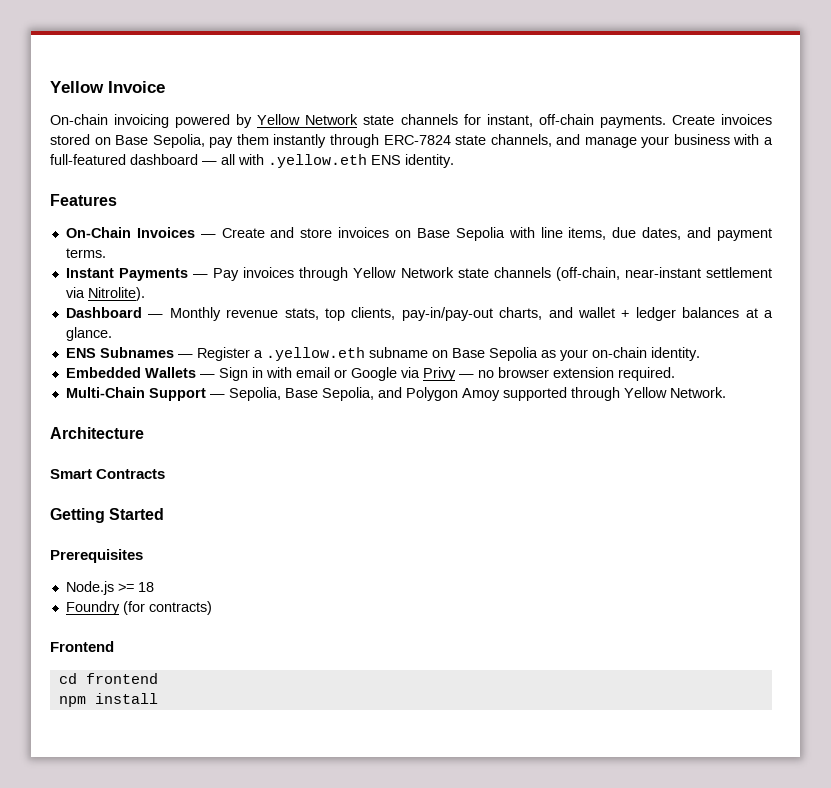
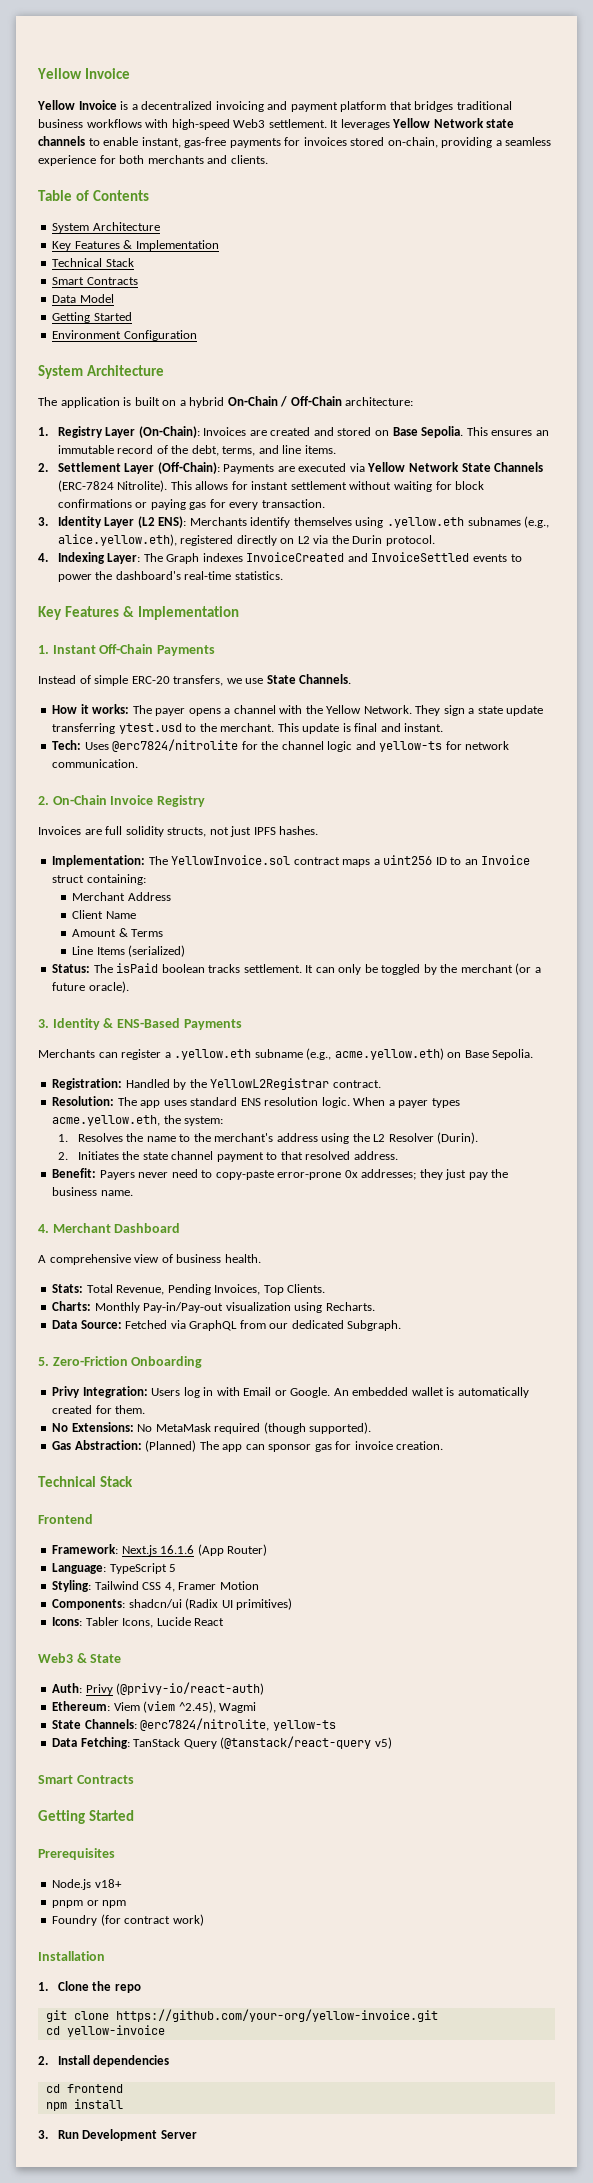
- On-chain invoicing powered by Yellow Network state channels for instant, off-chain payments. Create invoices stored on Base Sepolia, pay them instantly through ERC-7824 state channels, and manage your business with a full-featured dashboard — all with .yellow.eth ENS identity.
- Features
- On-Chain Invoices — Create and store invoices on Base Sepolia with line items, due dates, and payment terms.
- Instant Payments — Pay invoices through Yellow Network state channels (off-chain, near-instant settlement via Nitrolite).
- Dashboard — Monthly revenue stats, top clients, pay-in/pay-out charts, and wallet + ledger balances at a glance.
- ENS Subnames — Register a .yellow.eth subname on Base Sepolia as your on-chain identity.
- Embedded Wallets — Sign in with email or Google via Privy — no browser extension required.
- Multi-Chain Support — Sepolia, Base Sepolia, and Polygon Amoy supported through Yellow Network.
- Architecture
+ Yellow Invoice is a decentralized invoicing and payment platform that bridges traditional business workflows with high-speed Web3 settlement. It leverages Yellow Network state channels to enable instant, gas-free payments for invoices stored on-chain, providing a seamless experience for both merchants and clients.
+ Table of Contents
+ System Architecture
+ Key Features & Implementation
+ Technical Stack
+ Smart Contracts
+ Data Model
+ Getting Started
+ Environment Configuration
+ System Architecture
+ The application is built on a hybrid On-Chain / Off-Chain architecture:
+ 1. Registry Layer (On-Chain): Invoices are created and stored on Base Sepolia. This ensures an immutable record of the debt, terms, and line items.
+ 2. Settlement Layer (Off-Chain): Payments are executed via Yellow Network State Channels (ERC-7824 Nitrolite). This allows for instant settlement without waiting for block confirmations or paying gas for every transaction.
+ 3. Identity Layer (L2 ENS): Merchants identify themselves using .yellow.eth subnames (e.g., alice.yellow.eth), registered directly on L2 via the Durin protocol.
+ 4. Indexing Layer: The Graph indexes InvoiceCreated and InvoiceSettled events to power the dashboard's real-time statistics.
+ Key Features & Implementation
+ 1. Instant Off-Chain Payments
+ Instead of simple ERC-20 transfers, we use State Channels.
+ How it works: The payer opens a channel with the Yellow Network. They sign a state update transferring ytest.usd to the merchant. This update is final and instant.
+ Tech: Uses @erc7824/nitrolite for the channel logic and yellow-ts for network communication.
+ 2. On-Chain Invoice Registry
+ Invoices are full solidity structs, not just IPFS hashes.
+ Implementation: The YellowInvoice.sol contract maps a uint256 ID to an Invoice struct containing:
+ Merchant Address
+ Client Name
+ Amount & Terms
+ Line Items (serialized)
+ Status: The isPaid boolean tracks settlement. It can only be toggled by the merchant (or a future oracle).
+ 3. Identity & ENS-Based Payments
+ Merchants can register a .yellow.eth subname (e.g., acme.yellow.eth) on Base Sepolia.
+ Registration: Handled by the YellowL2Registrar contract.
+ Resolution: The app uses standard ENS resolution logic. When a payer types acme.yellow.eth, the system:
+ 1. Resolves the name to the merchant's address using the L2 Resolver (Durin).
+ 2. Initiates the state channel payment to that resolved address.
+ Benefit: Payers never need to copy-paste error-prone 0x addresses; they just pay the business name.
+ 4. Merchant Dashboard
+ A comprehensive view of business health.
+ Stats: Total Revenue, Pending Invoices, Top Clients.
+ Charts: Monthly Pay-in/Pay-out visualization using Recharts.
+ Data Source: Fetched via GraphQL from our dedicated Subgraph.
+ 5. Zero-Friction Onboarding
+ Privy Integration: Users log in with Email or Google. An embedded wallet is automatically created for them.
+ No Extensions: No MetaMask required (though supported).
+ Gas Abstraction: (Planned) The app can sponsor gas for invoice creation.
+ Technical Stack
+ Frontend
+ Framework: Next.js 16.1.6 (App Router)
+ Language: TypeScript 5
+ Styling: Tailwind CSS 4, Framer Motion
+ Components: shadcn/ui (Radix UI primitives)
+ Icons: Tabler Icons, Lucide React
+ Web3 & State
+ Auth: Privy (@privy-io/react-auth)
+ Ethereum: Viem (viem ^2.45), Wagmi
+ State Channels: @erc7824/nitrolite, yellow-ts
+ Data Fetching: TanStack Query (@tanstack/react-query v5)
- Node.js >= 18
- Foundry (for contracts)
- Frontend
+ Node.js v18+
+ pnpm or npm
+ Foundry (for contract work)
+ Installation
+ 1. Clone the repo
+ git clone https://github.com/your-org/yellow-invoice.git
+ cd yellow-invoice
+ 2. Install dependencies
+ 3. Run Development Server

